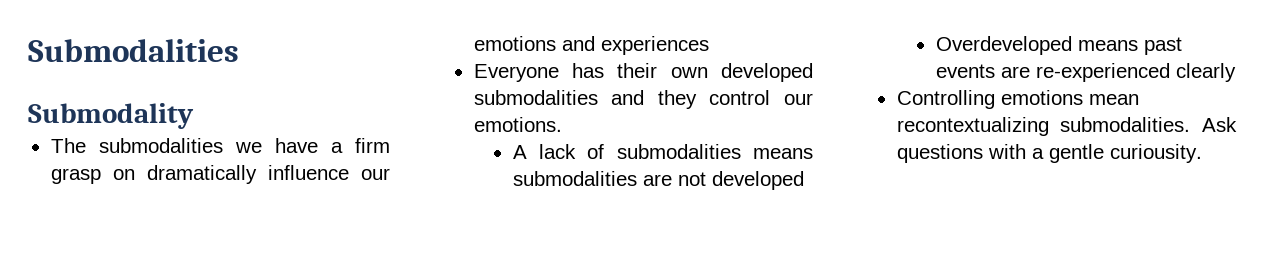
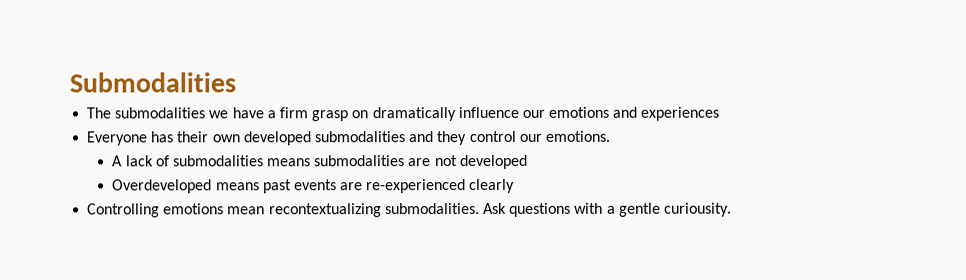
- Submodality

